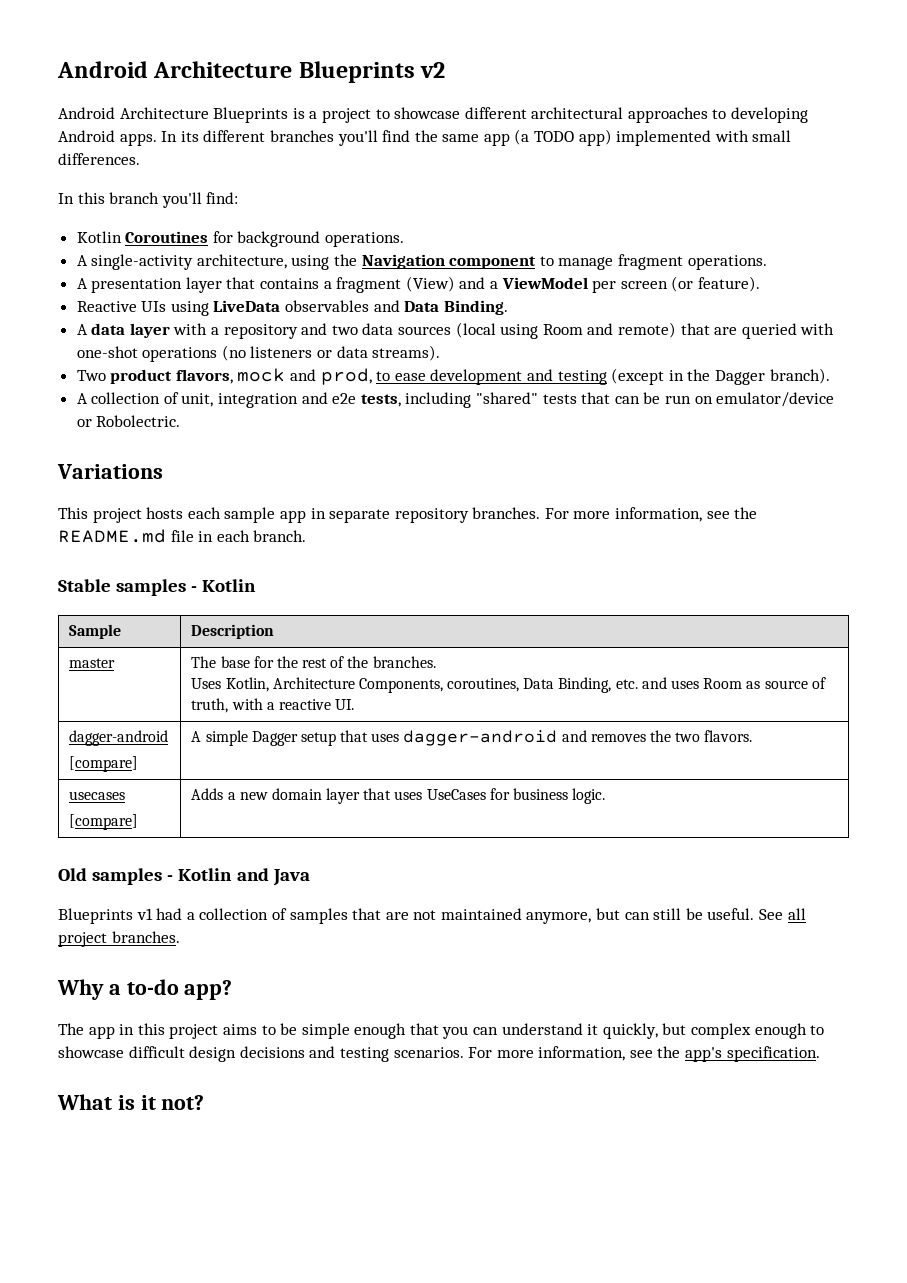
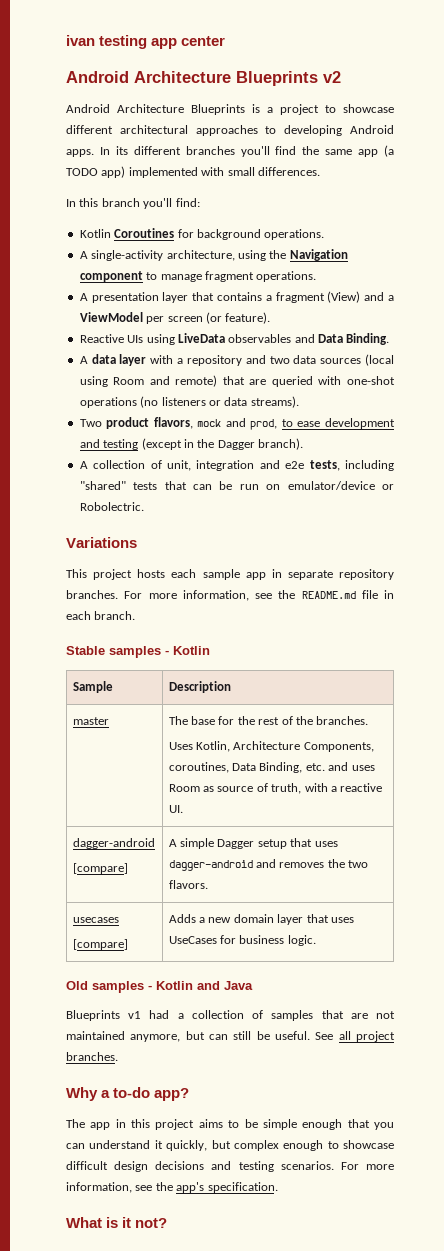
+ ivan testing app center

